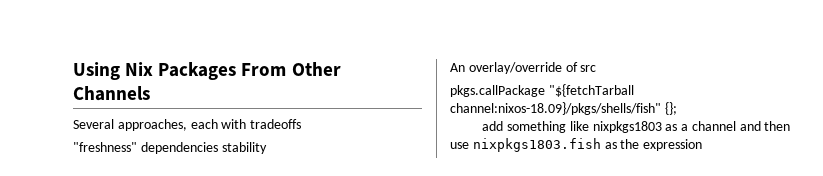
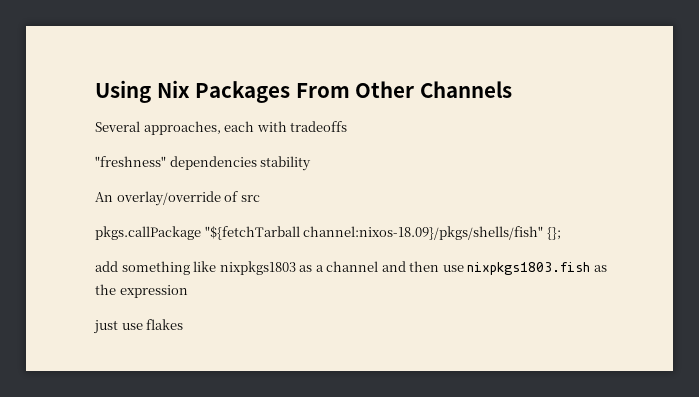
+ just use flakes

